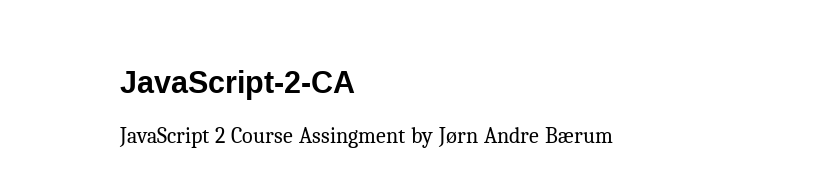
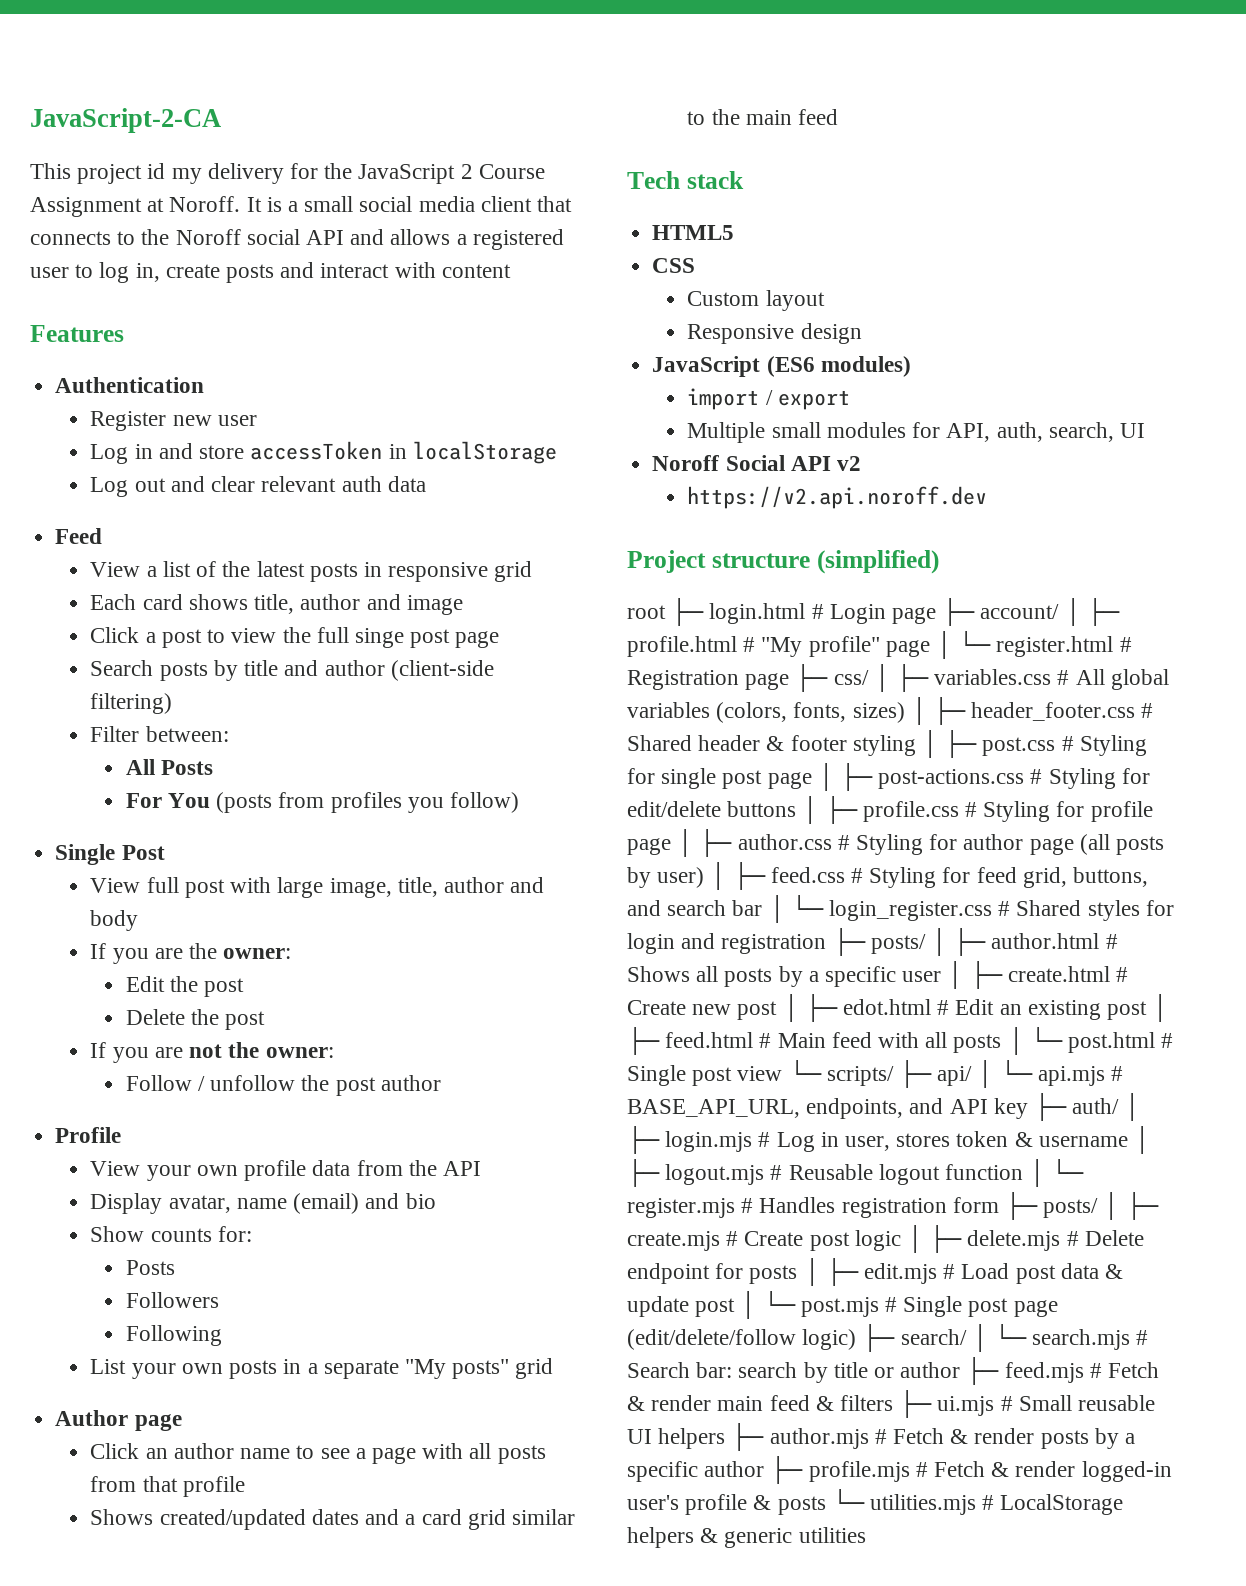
- JavaScript 2 Course Assingment by Jørn Andre Bærum
+ This project id my delivery for the JavaScript 2 Course Assignment at Noroff. It is a small social media client that connects to the Noroff social API and allows a registered user to log in, create posts and interact with content
+ Features
+ Authentication
+ Register new user
+ Log in and store accessToken in localStorage
+ Log out and clear relevant auth data
+ Feed
+ View a list of the latest posts in responsive grid
+ Each card shows title, author and image
+ Click a post to view the full singe post page
+ Search posts by title and author (client-side filtering)
+ Filter between:
+ All Posts
+ For You (posts from profiles you follow)
+ Single Post
+ View full post with large image, title, author and body
+ If you are the owner:
+ Edit the post
+ Delete the post
+ If you are not the owner:
+ Follow / unfollow the post author
+ Profile
+ View your own profile data from the API
+ Display avatar, name (email) and bio
+ Show counts for:
+ Posts
+ Followers
+ Following
+ List your own posts in a separate "My posts" grid
+ Author page
+ Click an author name to see a page with all posts from that profile
+ Shows created/updated dates and a card grid similar to the main feed
+ Tech stack
+ HTML5
+ CSS
+ Custom layout
+ Responsive design
+ JavaScript (ES6 modules)
+ import / export
+ Multiple small modules for API, auth, search, UI
+ Noroff Social API v2
+ https://v2.api.noroff.dev
+ Project structure (simplified)
+ root ├─ login.html # Login page ├─ account/ │ ├─ profile.html # "My profile" page │ └─ register.html # Registration page ├─ css/ │ ├─ variables.css # All global variables (colors, fonts, sizes) │ ├─ header_footer.css # Shared header & footer styling │ ├─ post.css # Styling for single post page │ ├─ post-actions.css # Styling for edit/delete buttons │ ├─ profile.css # Styling for profile page │ ├─ author.css # Styling for author page (all posts by user) │ ├─ feed.css # Styling for feed grid, buttons, and search bar │ └─ login_register.css # Shared styles for login and registration ├─ posts/ │ ├─ author.html # Shows all posts by a specific user │ ├─ create.html # Create new post │ ├─ edot.html # Edit an existing post │ ├─ feed.html # Main feed with all posts │ └─ post.html # Single post view └─ scripts/ ├─ api/ │ └─ api.mjs # BASE_API_URL, endpoints, and API key ├─ auth/ │ ├─ login.mjs # Log in user, stores token & username │ ├─ logout.mjs # Reusable logout function │ └─ register.mjs # Handles registration form ├─ posts/ │ ├─ create.mjs # Create post logic │ ├─ delete.mjs # Delete endpoint for posts │ ├─ edit.mjs # Load post data & update post │ └─ post.mjs # Single post page (edit/delete/follow logic) ├─ search/ │ └─ search.mjs # Search bar: search by title or author ├─ feed.mjs # Fetch & render main feed & filters ├─ ui.mjs # Small reusable UI helpers ├─ author.mjs # Fetch & render posts by a specific author ├─ profile.mjs # Fetch & render logged-in user's profile & posts └─ utilities.mjs # LocalStorage helpers & generic utilities

